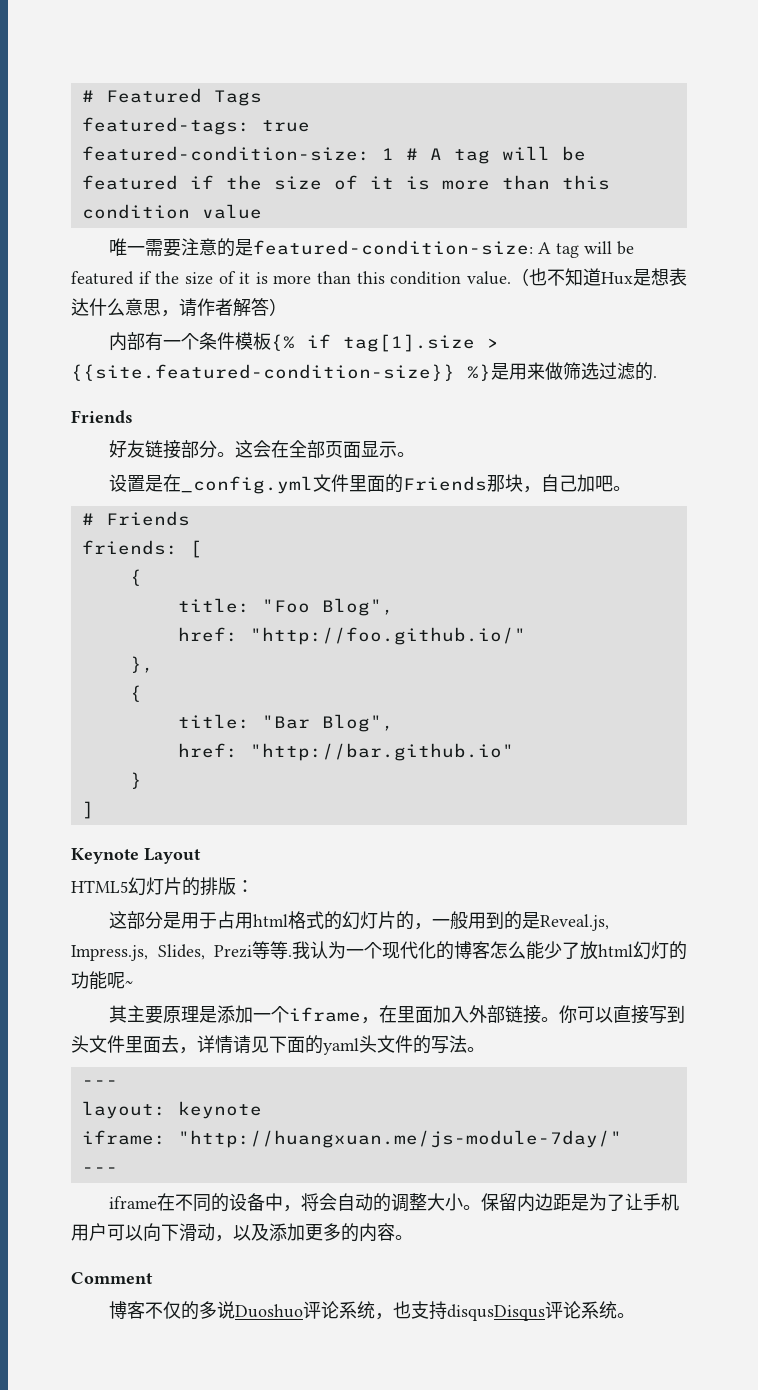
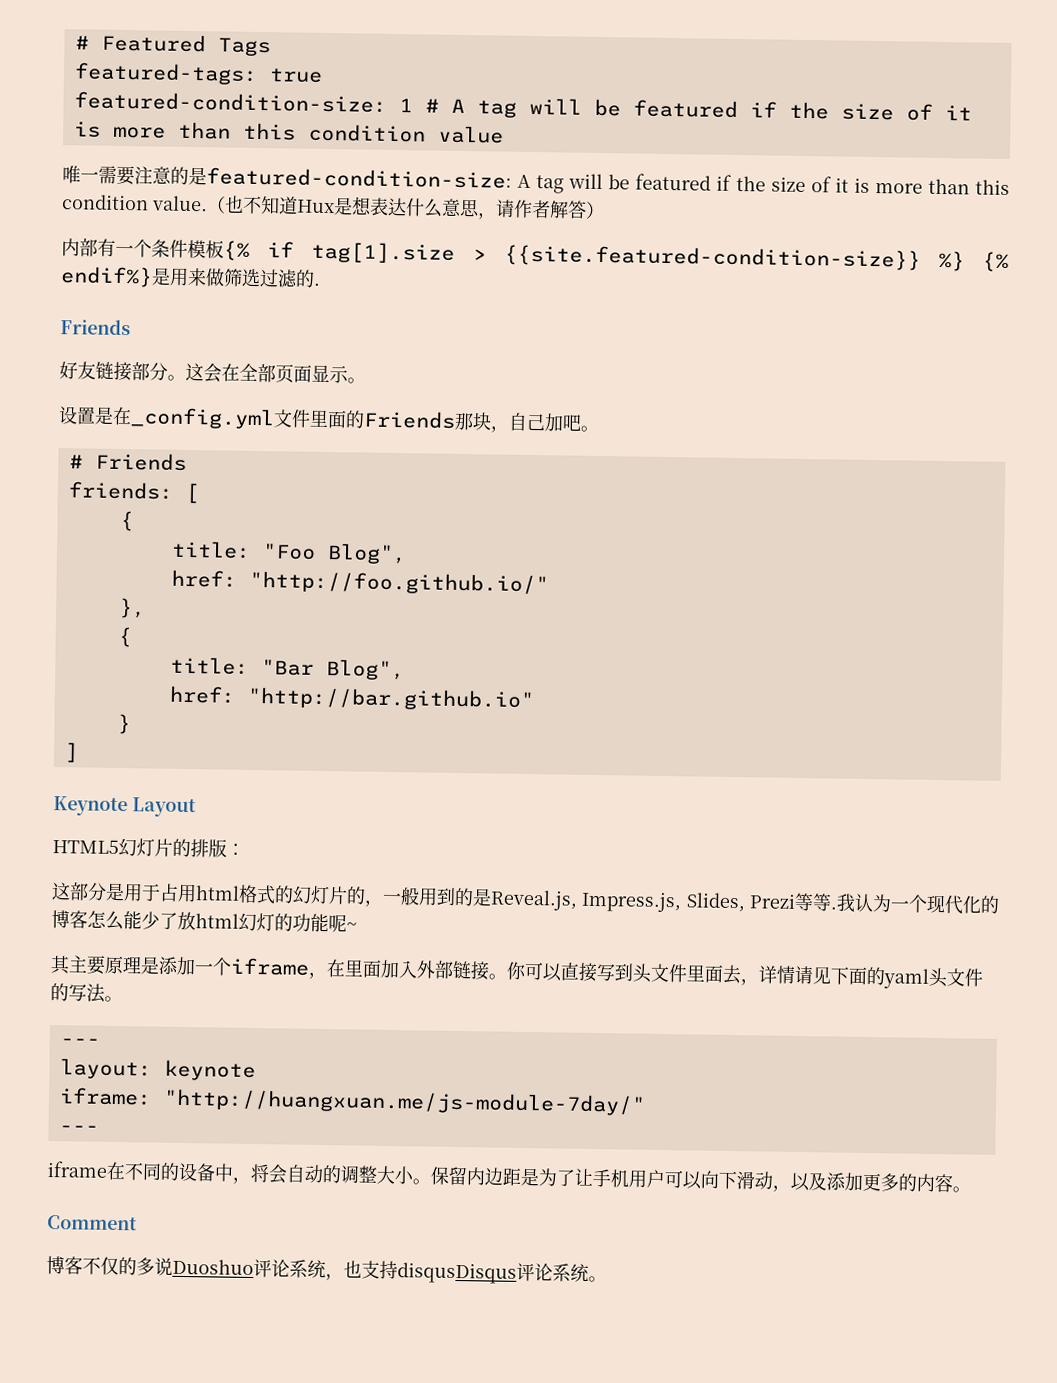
- 内部有一个条件模板{% if tag[1].size > {{site.featured-condition-size}} %}是用来做筛选过滤的.
+ 内部有一个条件模板{% if tag[1].size > {{site.featured-condition-size}} %} {% endif%}是用来做筛选过滤的.

